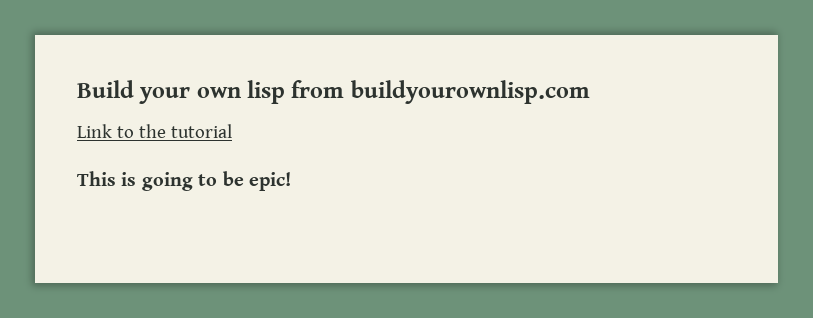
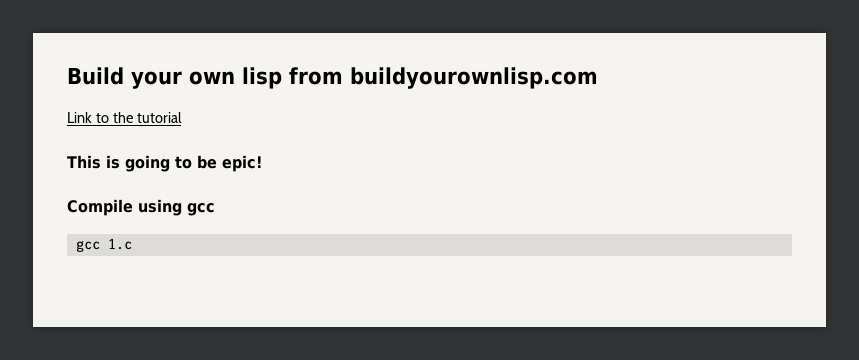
+ Compile using gcc
+ gcc 1.c

